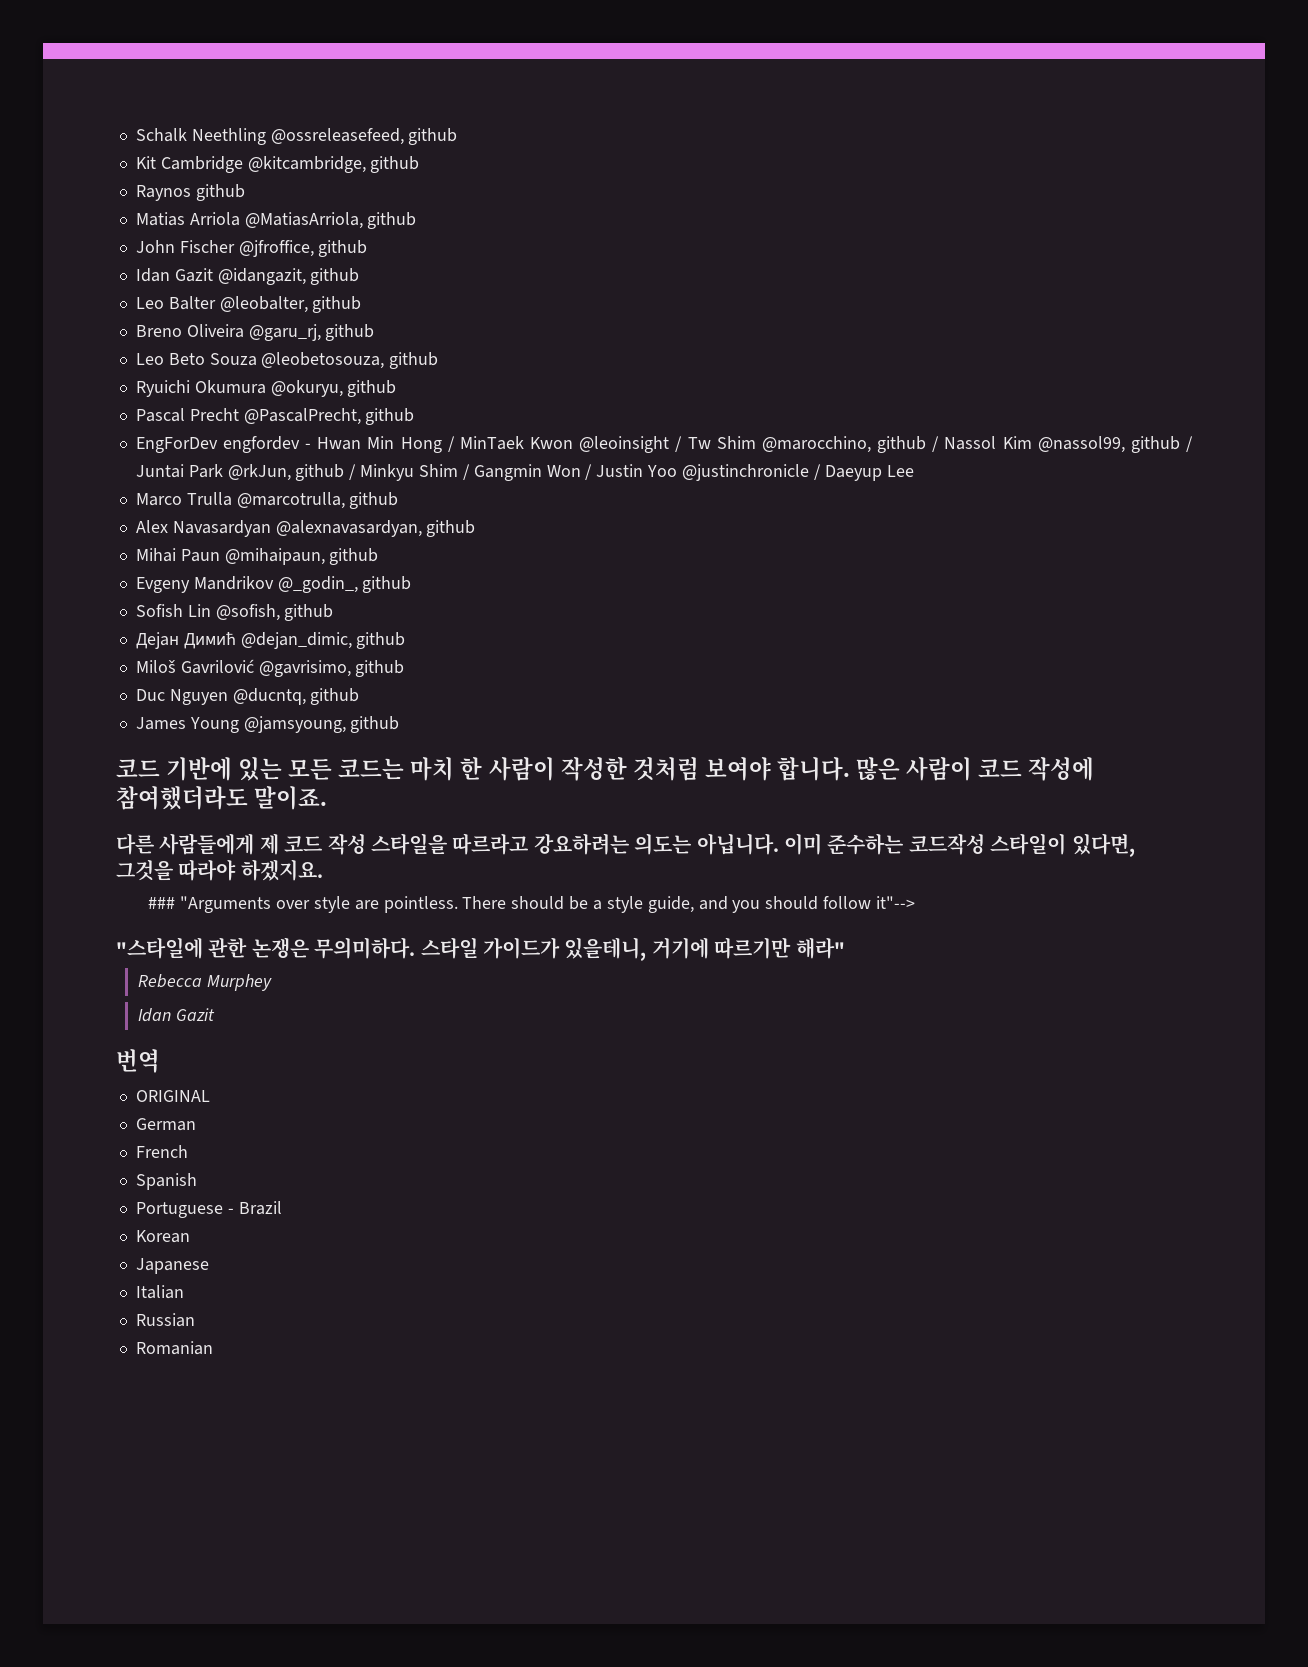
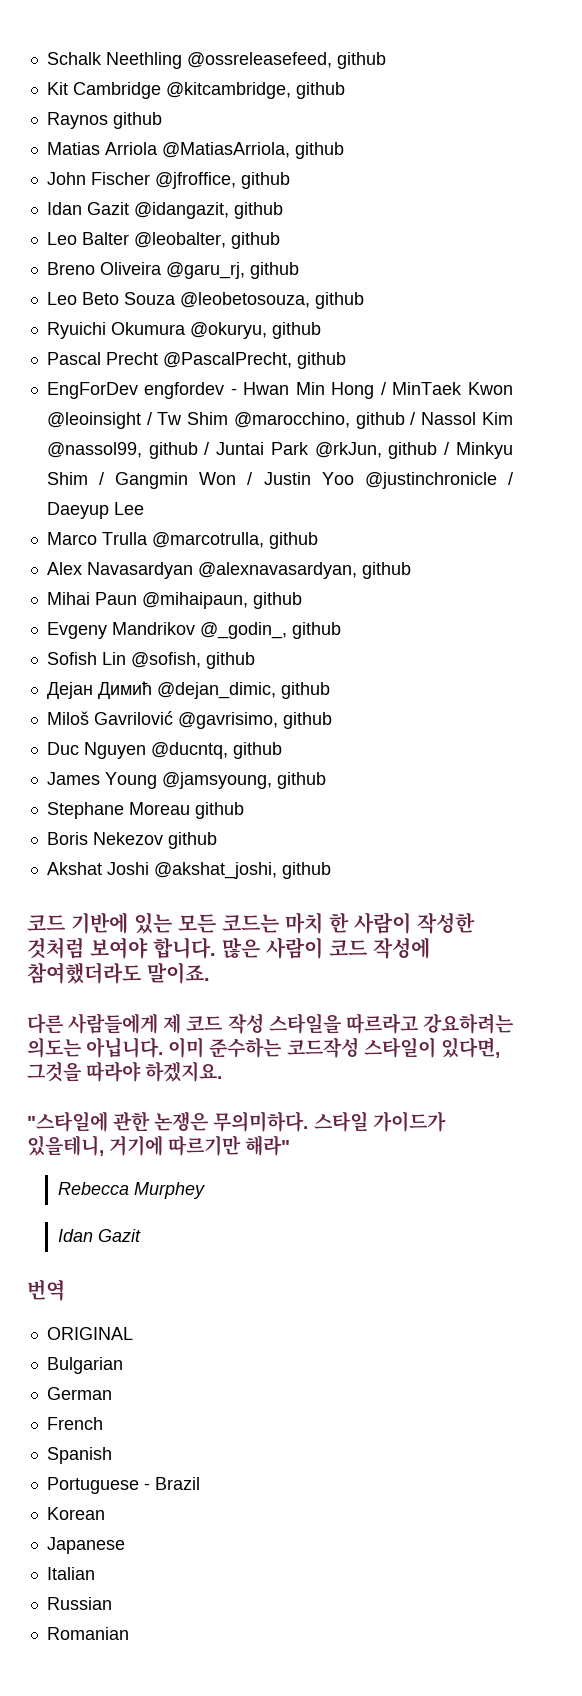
+ Stephane Moreau github
+ Boris Nekezov github
+ Akshat Joshi @akshat_joshi, github
- ### "Arguments over style are pointless. There should be a style guide, and you should follow it"-->
+ Bulgarian

